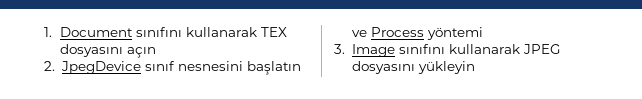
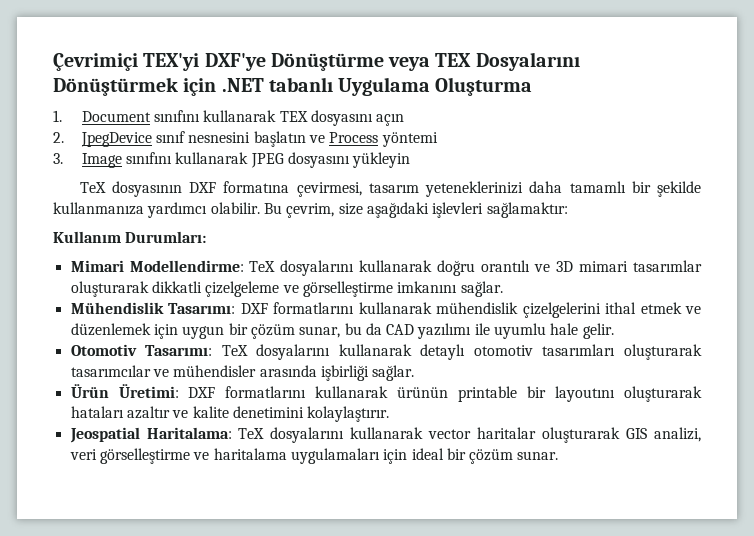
+ Çevrimiçi TEX'yi DXF'ye Dönüştürme veya TEX Dosyalarını Dönüştürmek için .NET tabanlı Uygulama Oluşturma
+ TeX dosyasının DXF formatına çevirmesi, tasarım yeteneklerinizi daha tamamlı bir şekilde kullanmanıza yardımcı olabilir. Bu çevrim, size aşağıdaki işlevleri sağlamaktır:
+ Kullanım Durumları:
+ Mimari Modellendirme: TeX dosyalarını kullanarak doğru orantılı ve 3D mimari tasarımlar oluşturarak dikkatli çizelgeleme ve görselleştirme imkanını sağlar.
+ Mühendislik Tasarımı: DXF formatlarını kullanarak mühendislik çizelgelerini ithal etmek ve düzenlemek için uygun bir çözüm sunar, bu da CAD yazılımı ile uyumlu hale gelir.
+ Otomotiv Tasarımı: TeX dosyalarını kullanarak detaylı otomotiv tasarımları oluşturarak tasarımcılar ve mühendisler arasında işbirliği sağlar.
+ Ürün Üretimi: DXF formatlarını kullanarak ürünün printable bir layoutını oluşturarak hataları azaltır ve kalite denetimini kolaylaştırır.
+ Jeospatial Haritalama: TeX dosyalarını kullanarak vector haritalar oluşturarak GIS analizi, veri görselleştirme ve haritalama uygulamaları için ideal bir çözüm sunar.

